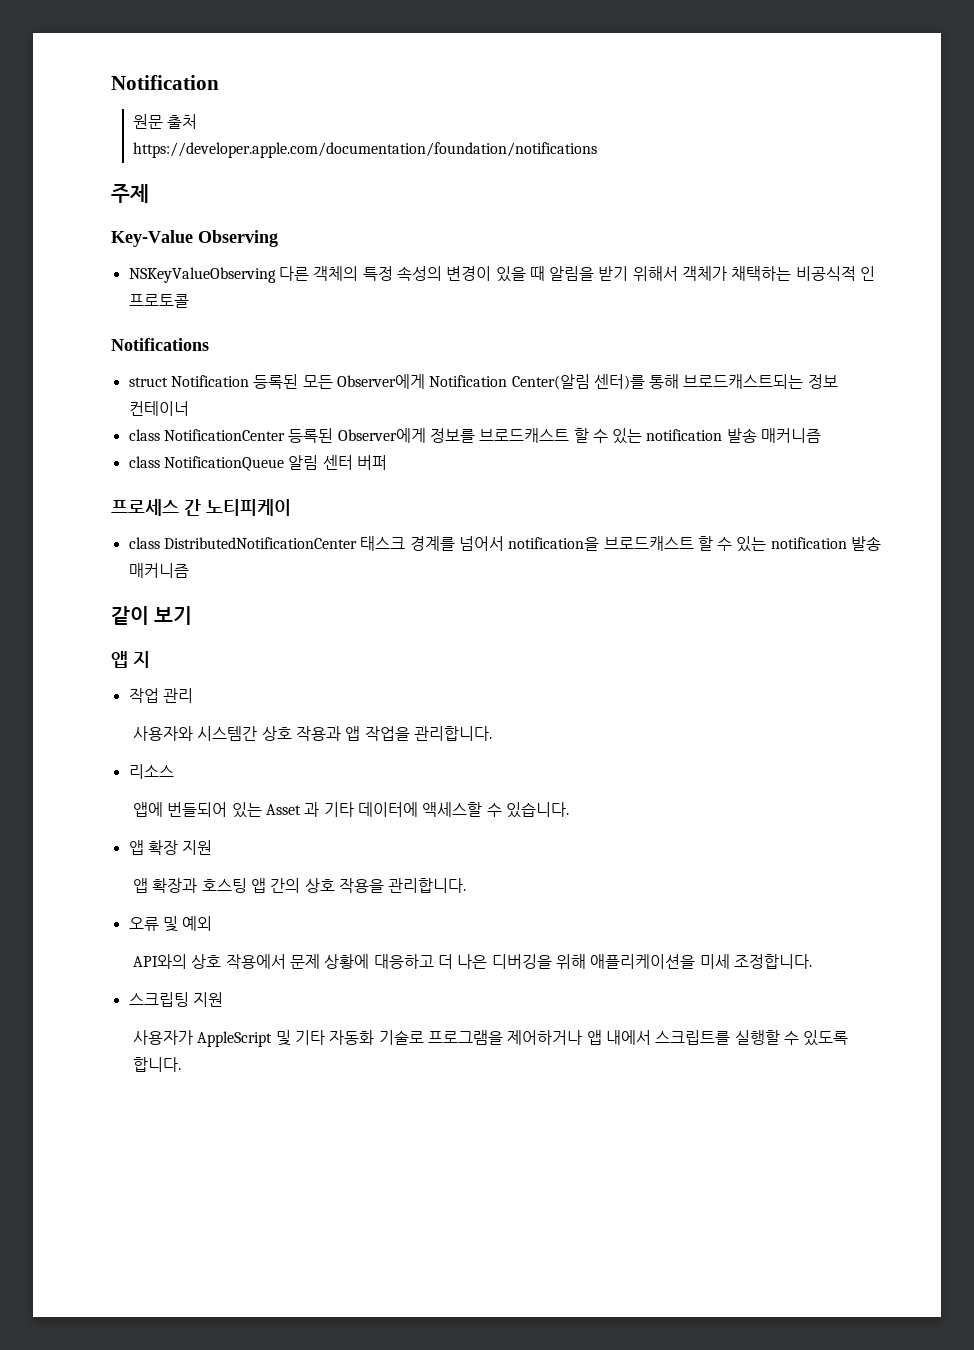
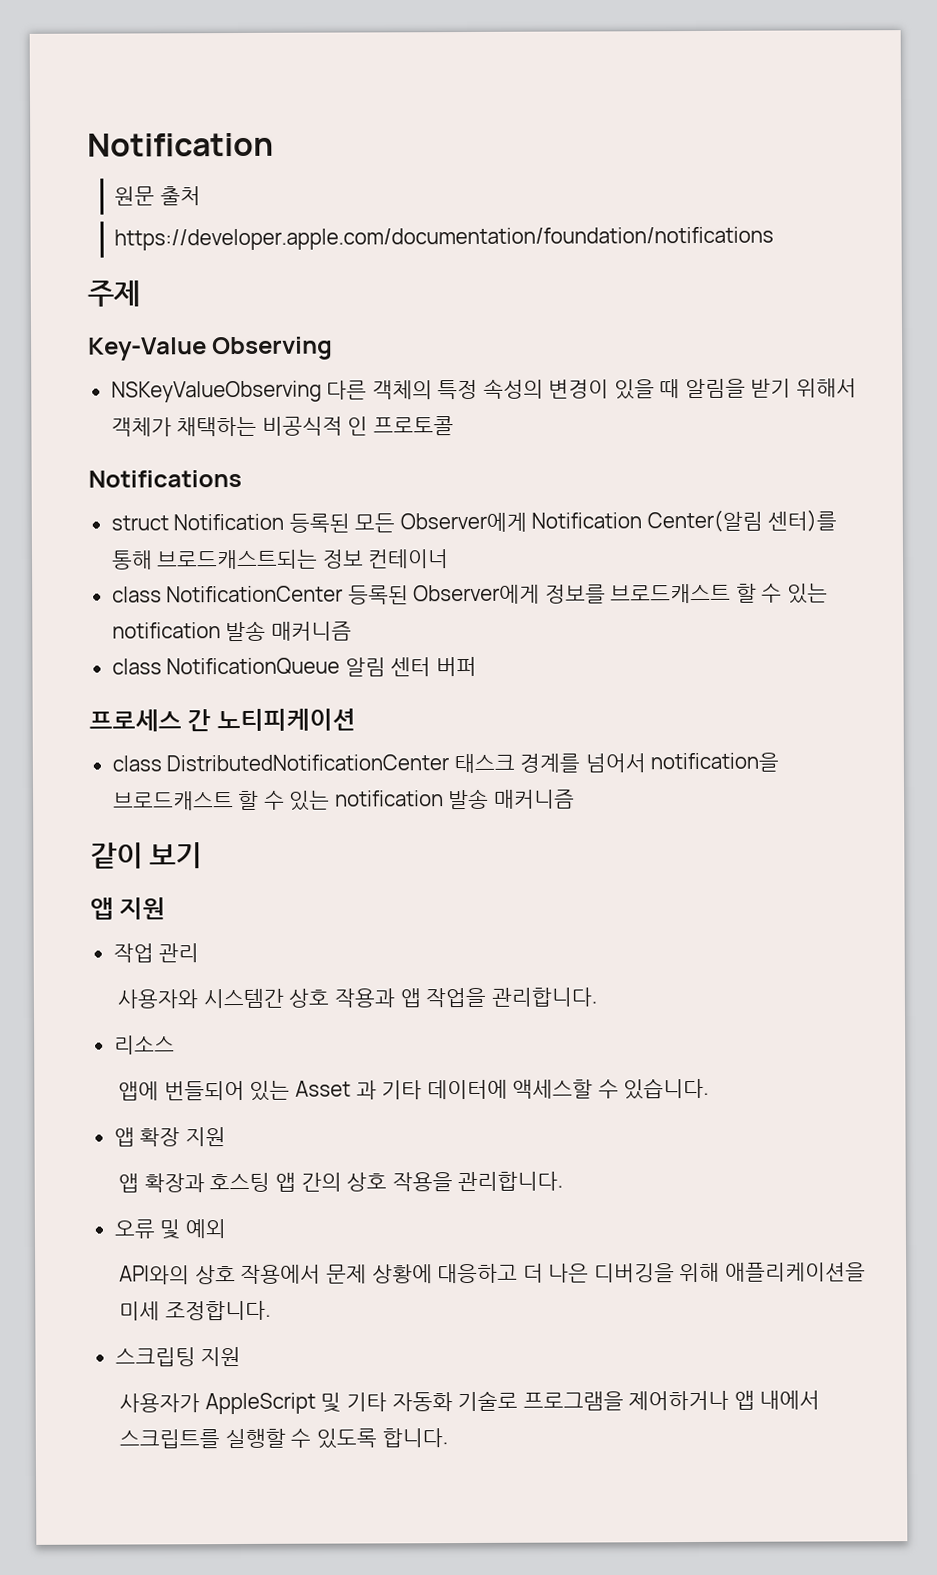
- 프로세스 간 노티피케이
+ 프로세스 간 노티피케이션
- 앱 지
+ 앱 지원

